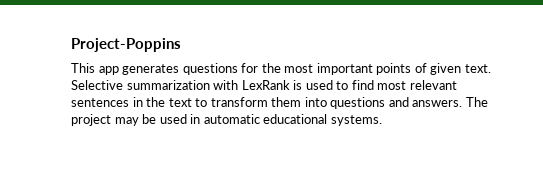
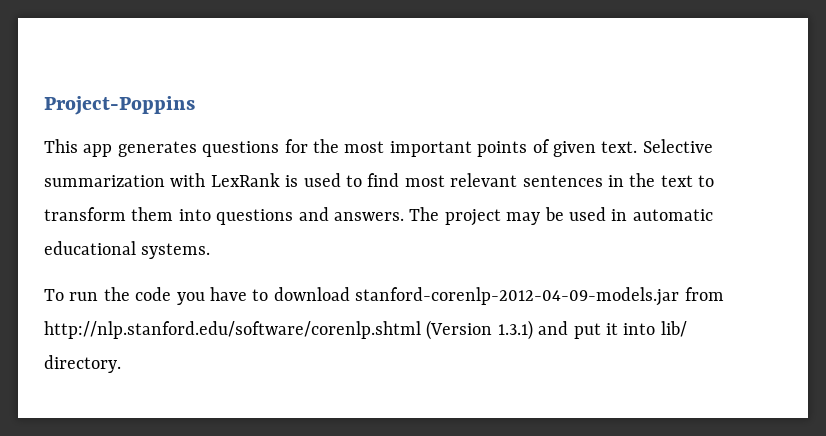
+ To run the code you have to download stanford-corenlp-2012-04-09-models.jar from http://nlp.stanford.edu/software/corenlp.shtml (Version 1.3.1) and put it into lib/ directory.

